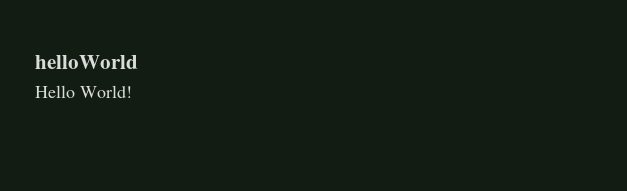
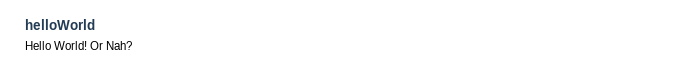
+ Or Nah?

